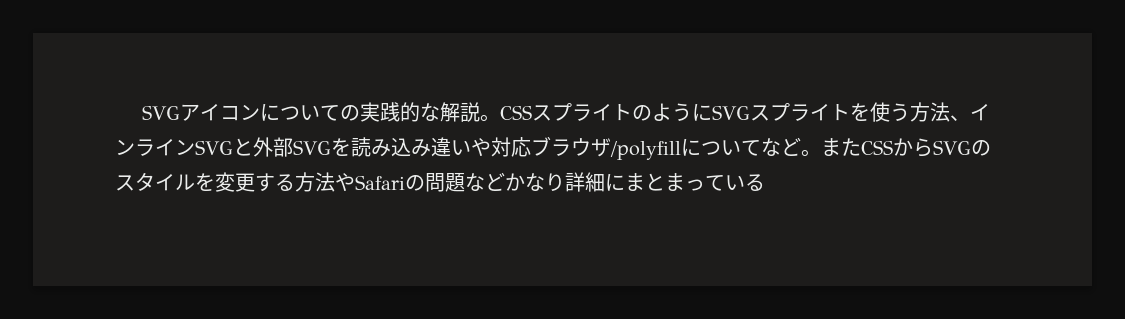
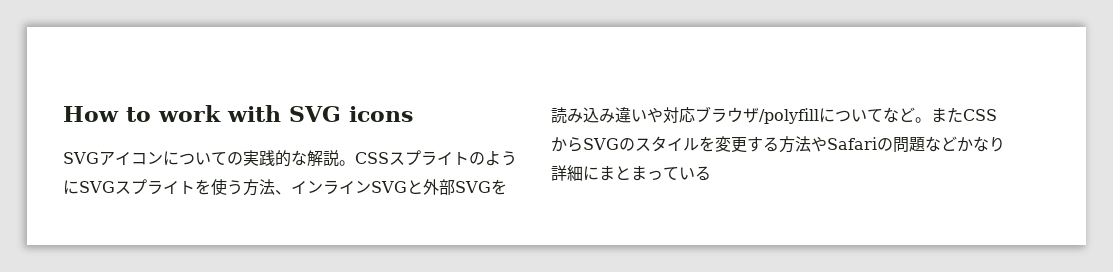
+ How to work with SVG icons

